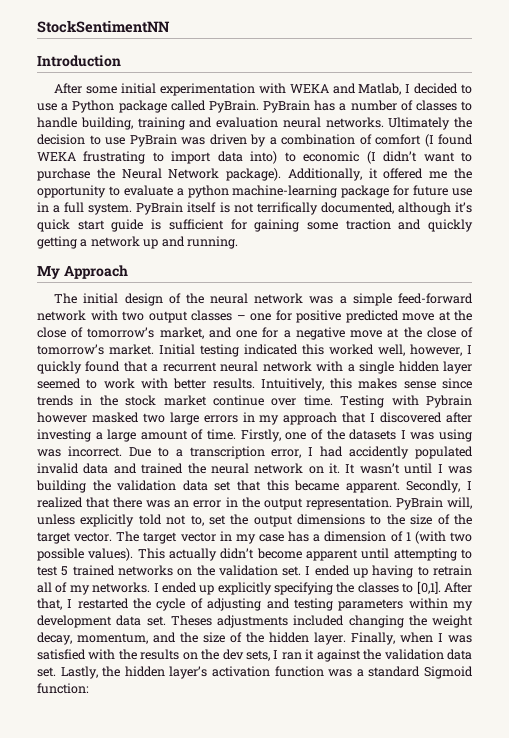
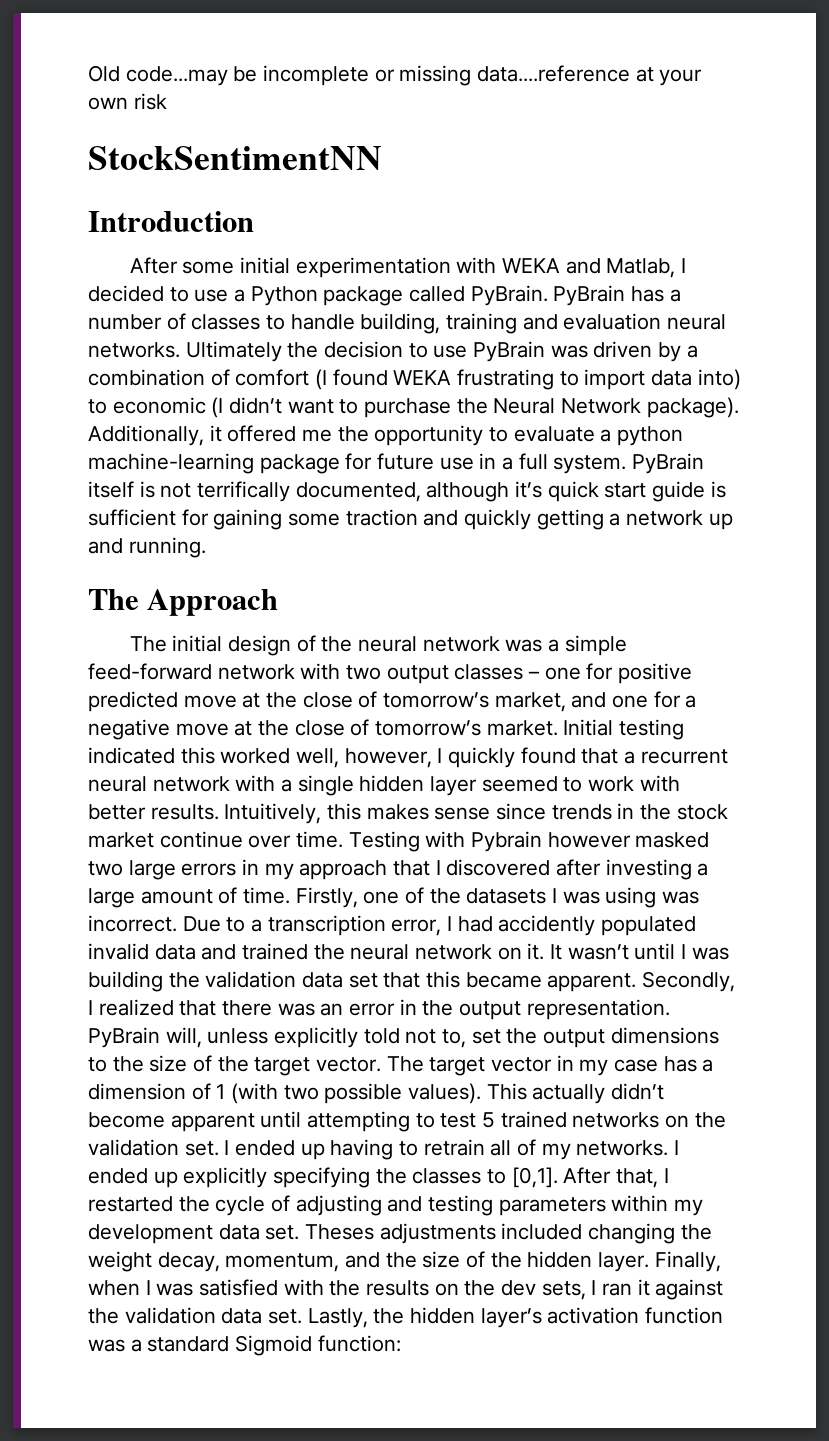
+ Old code...may be incomplete or missing data....reference at your own risk
- My Approach
+ The Approach

